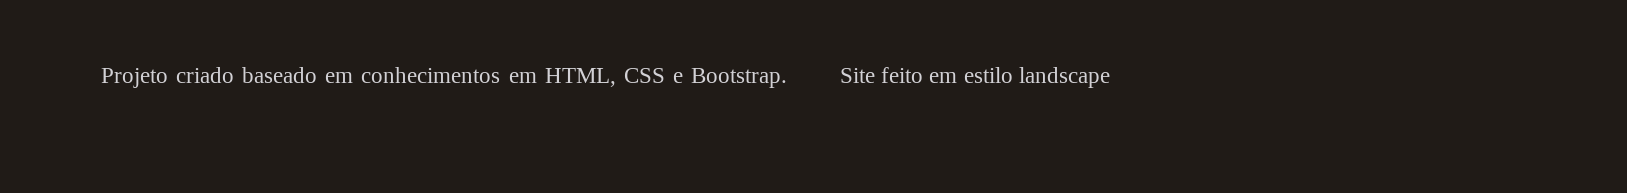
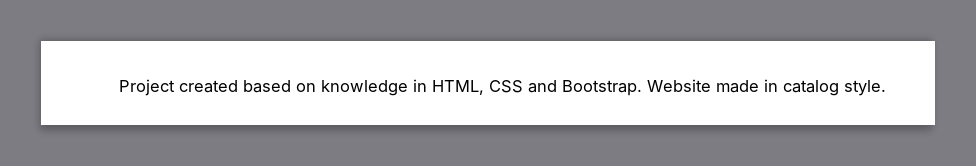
- Projeto criado baseado em conhecimentos em HTML, CSS e Bootstrap. Site feito em estilo landscape
+ Project created based on knowledge in HTML, CSS and Bootstrap. Website made in catalog style.

